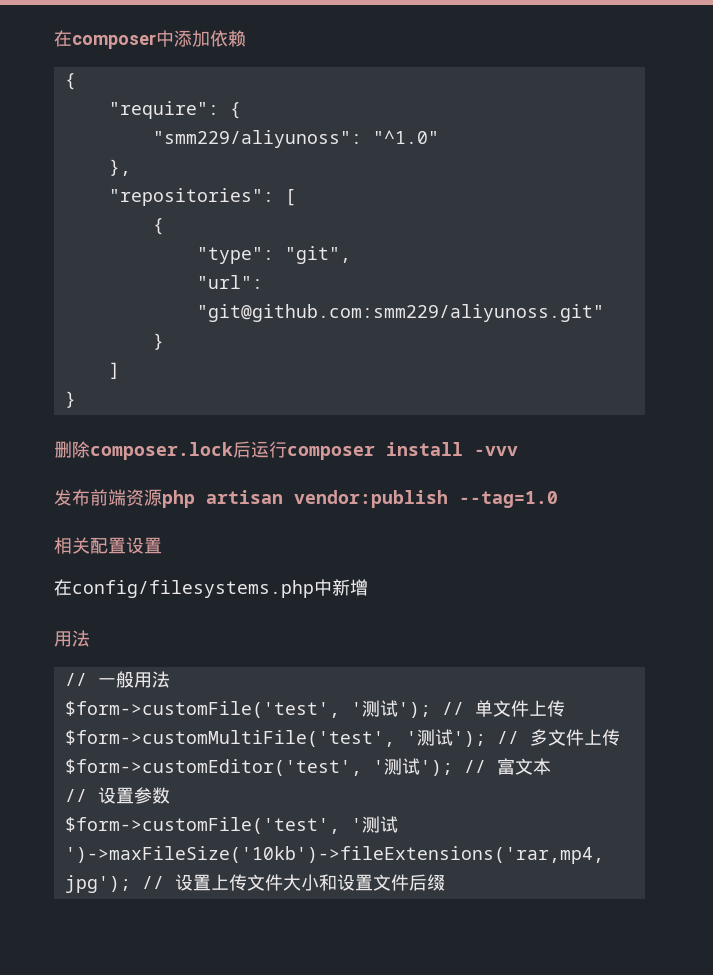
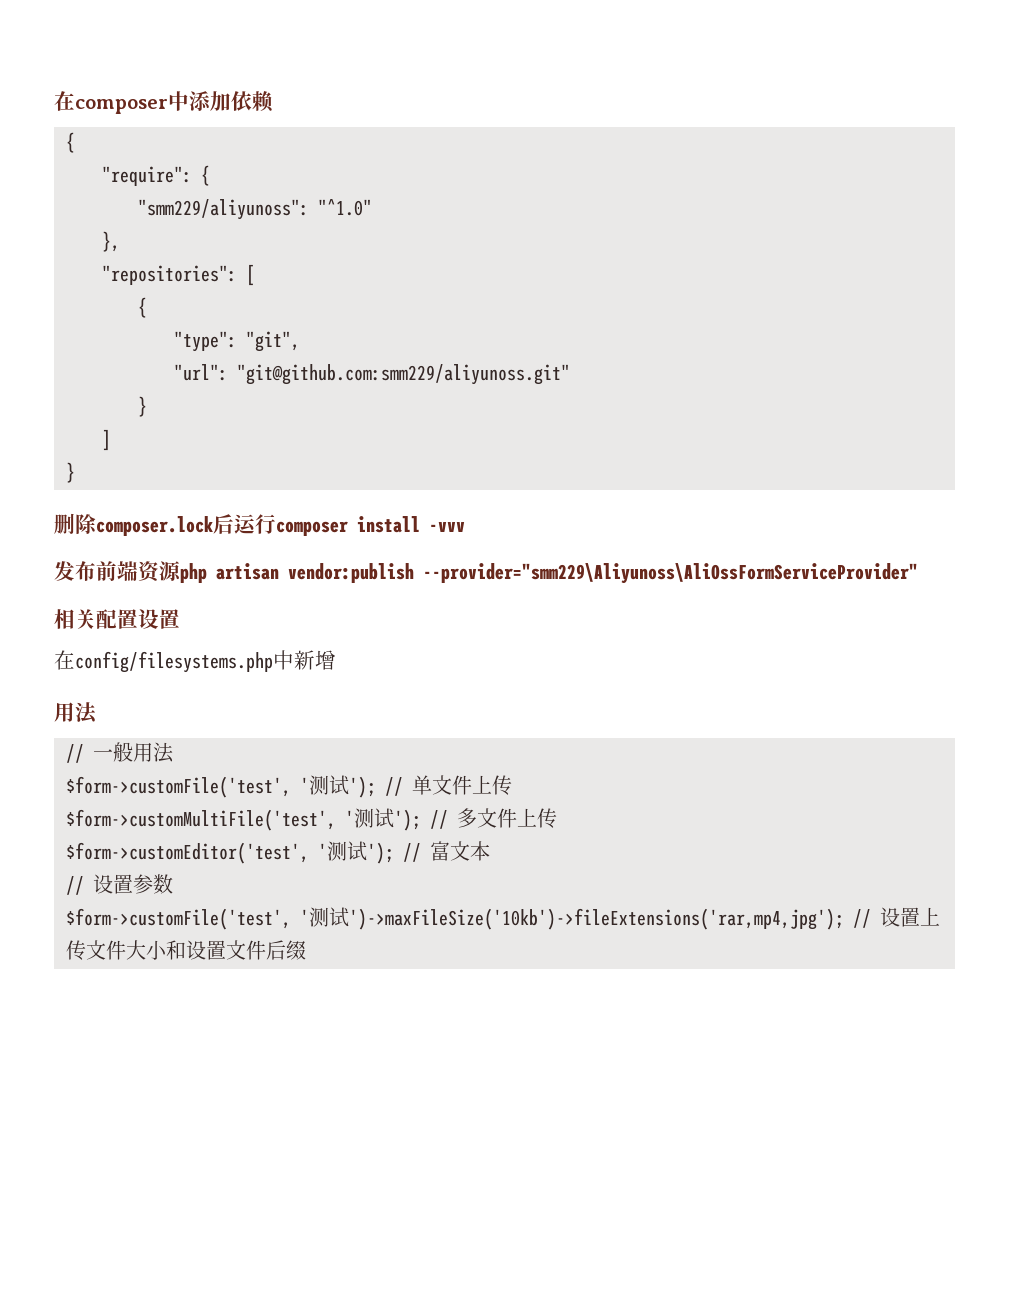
- 发布前端资源php artisan vendor:publish --tag=1.0
+ 发布前端资源php artisan vendor:publish --provider="smm229\Aliyunoss\AliOssFormServiceProvider"

